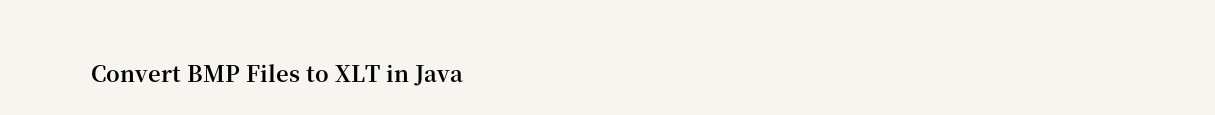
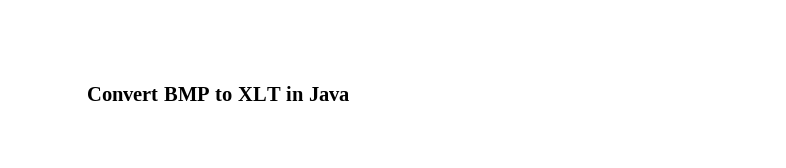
- Convert BMP Files to XLT in Java
+ Convert BMP to XLT in Java

